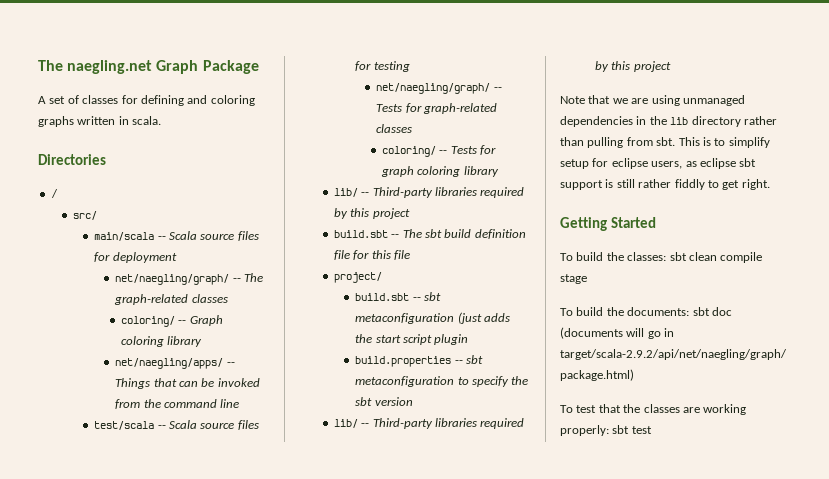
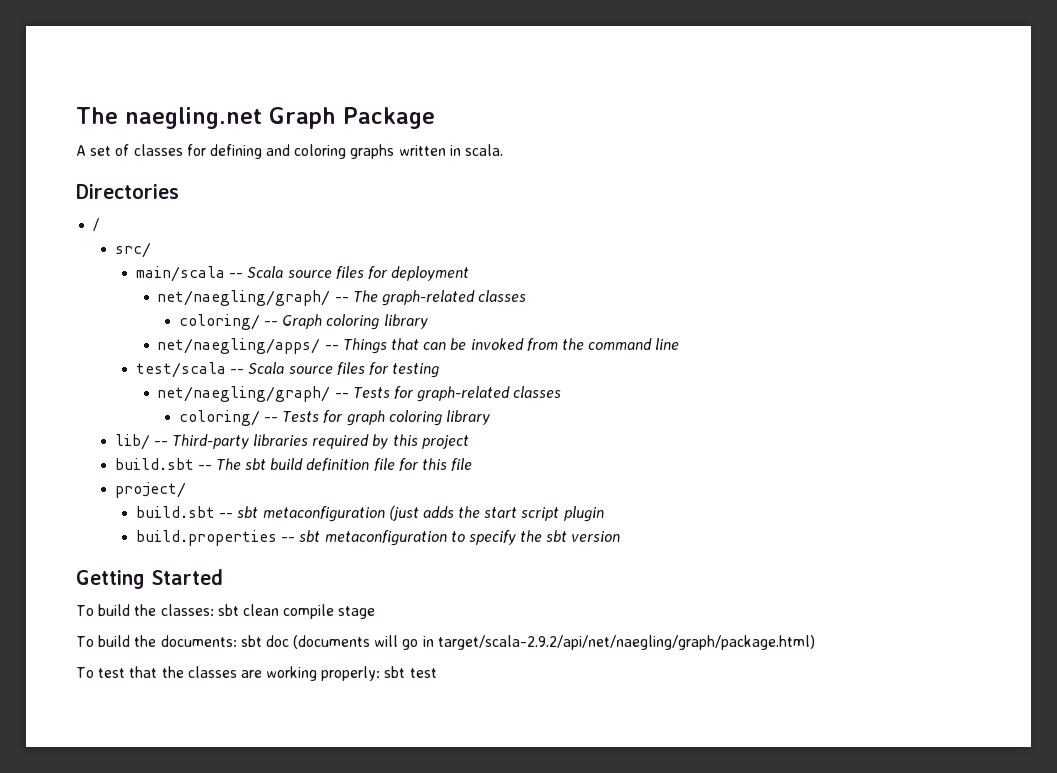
  build.properties -- sbt metaconfiguration to specify the sbt version
- lib/ -- Third-party libraries required by this project
- Note that we are using unmanaged dependencies in the lib directory rather than pulling from sbt. This is to simplify setup for eclipse users, as eclipse sbt support is still rather fiddly to get right.

